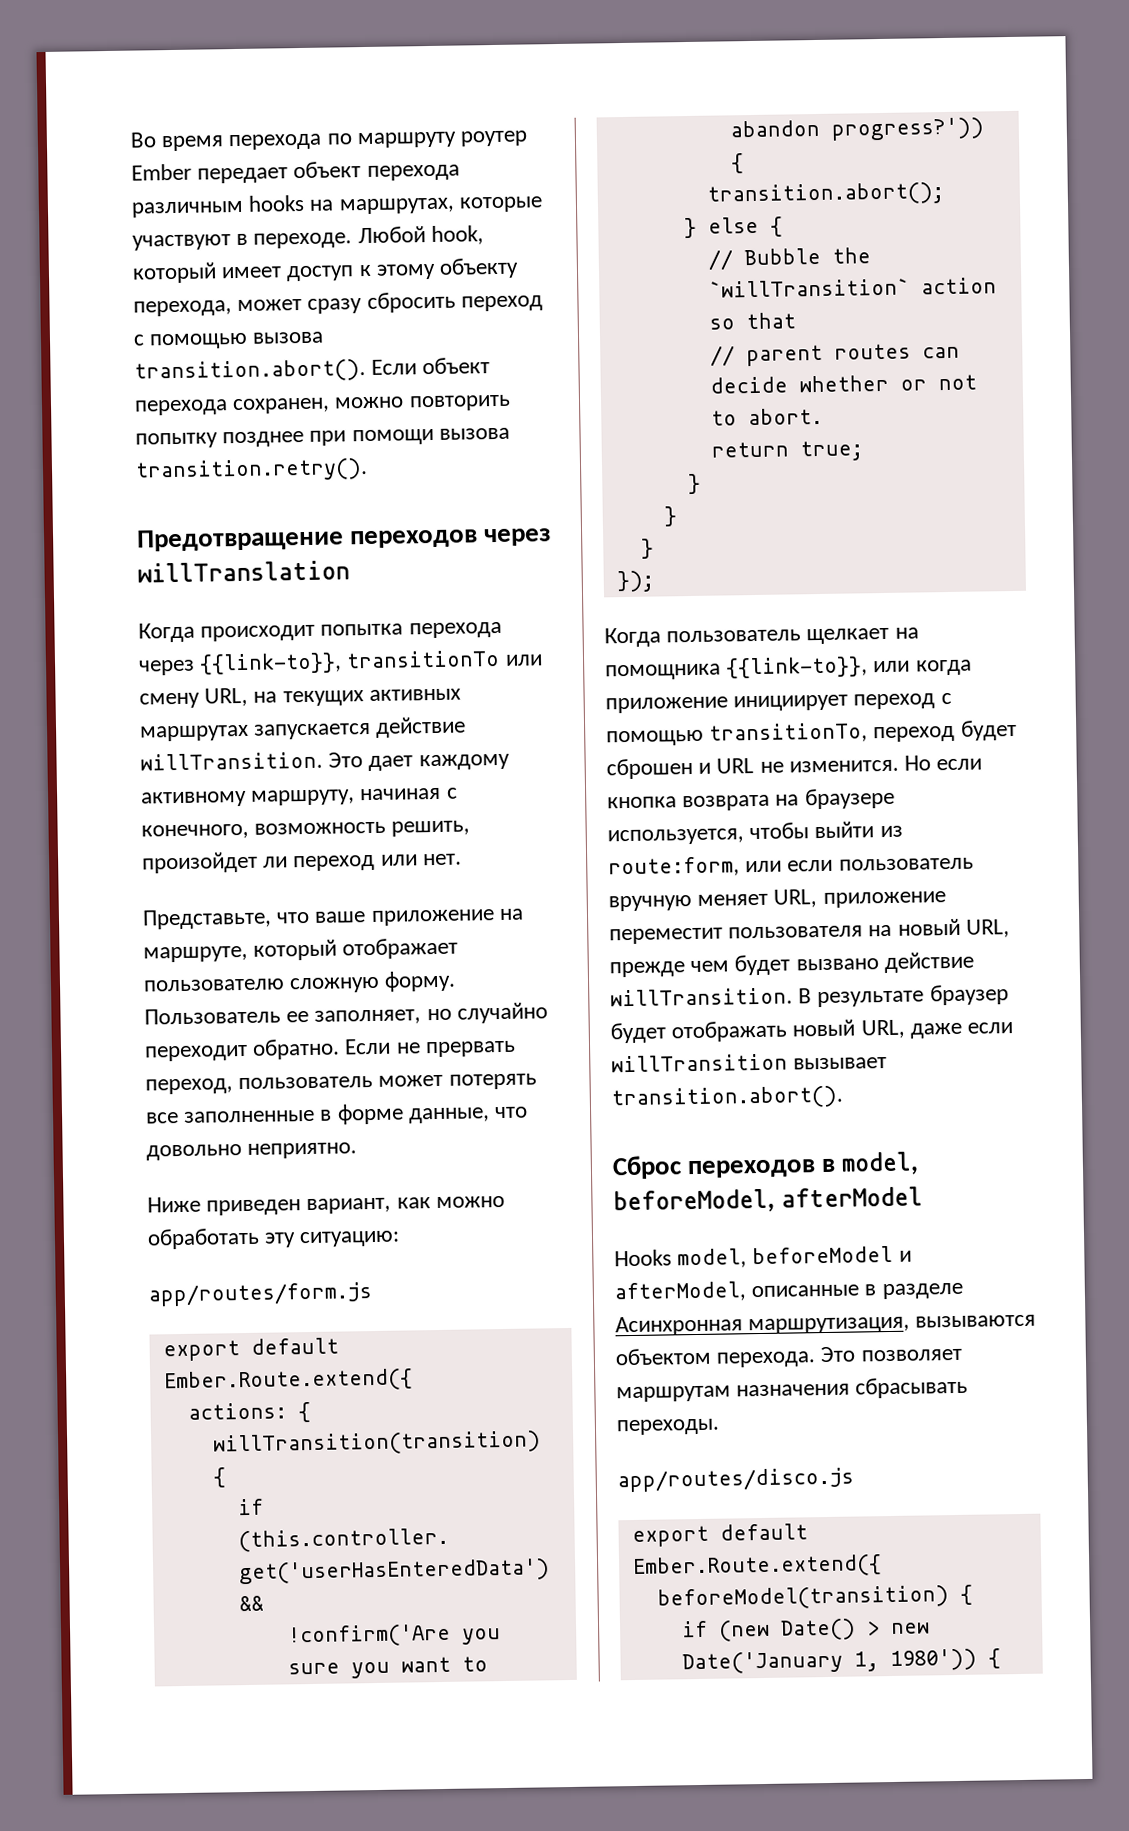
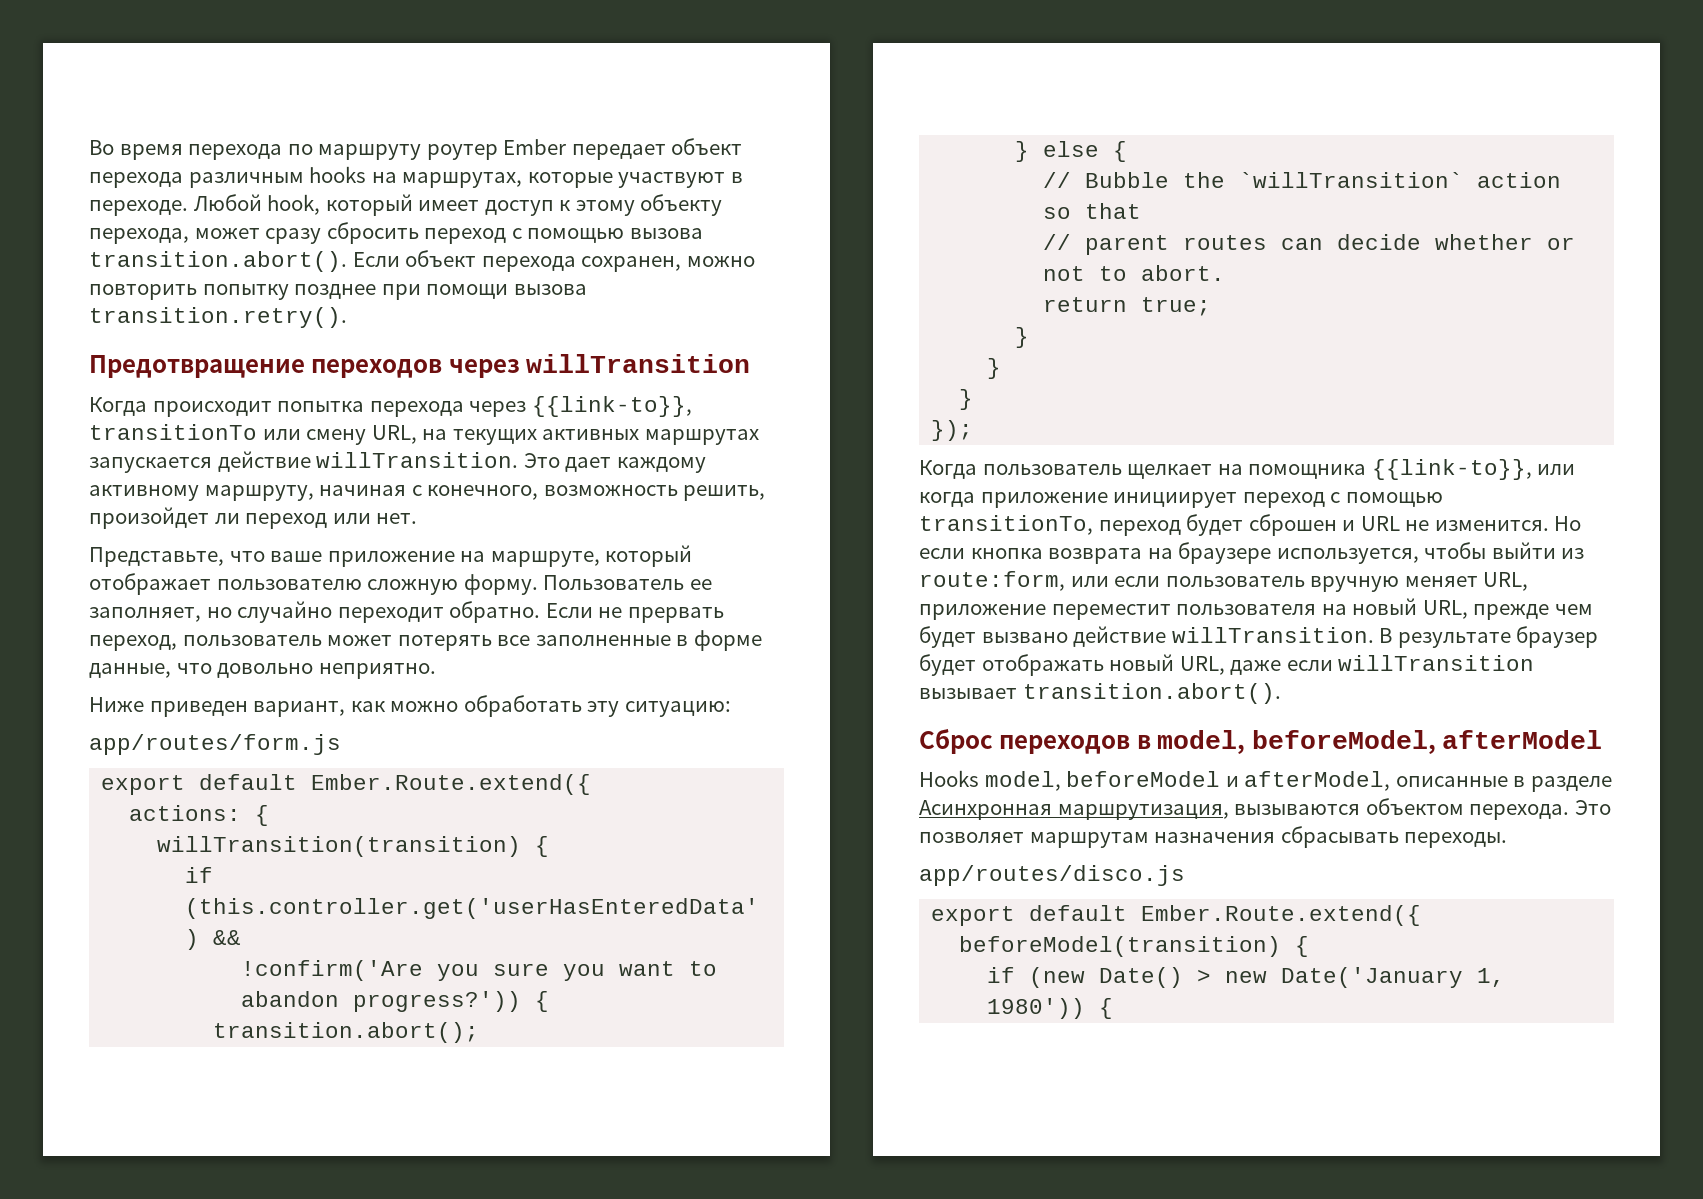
- Предотвращение переходов через willTranslation
+ Предотвращение переходов через willTransition

